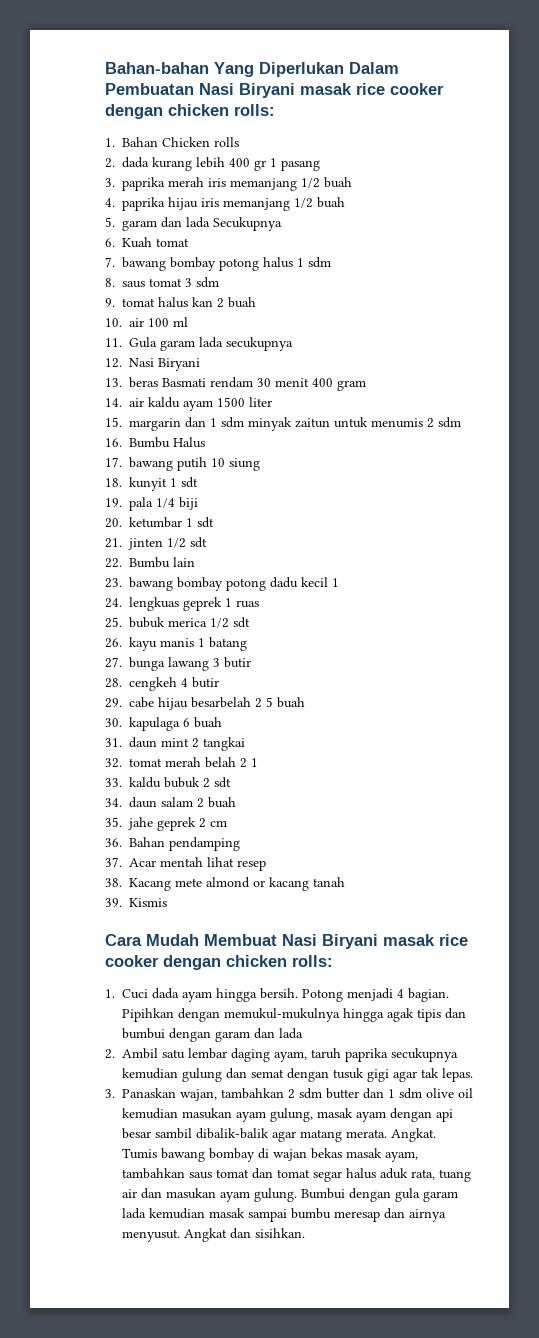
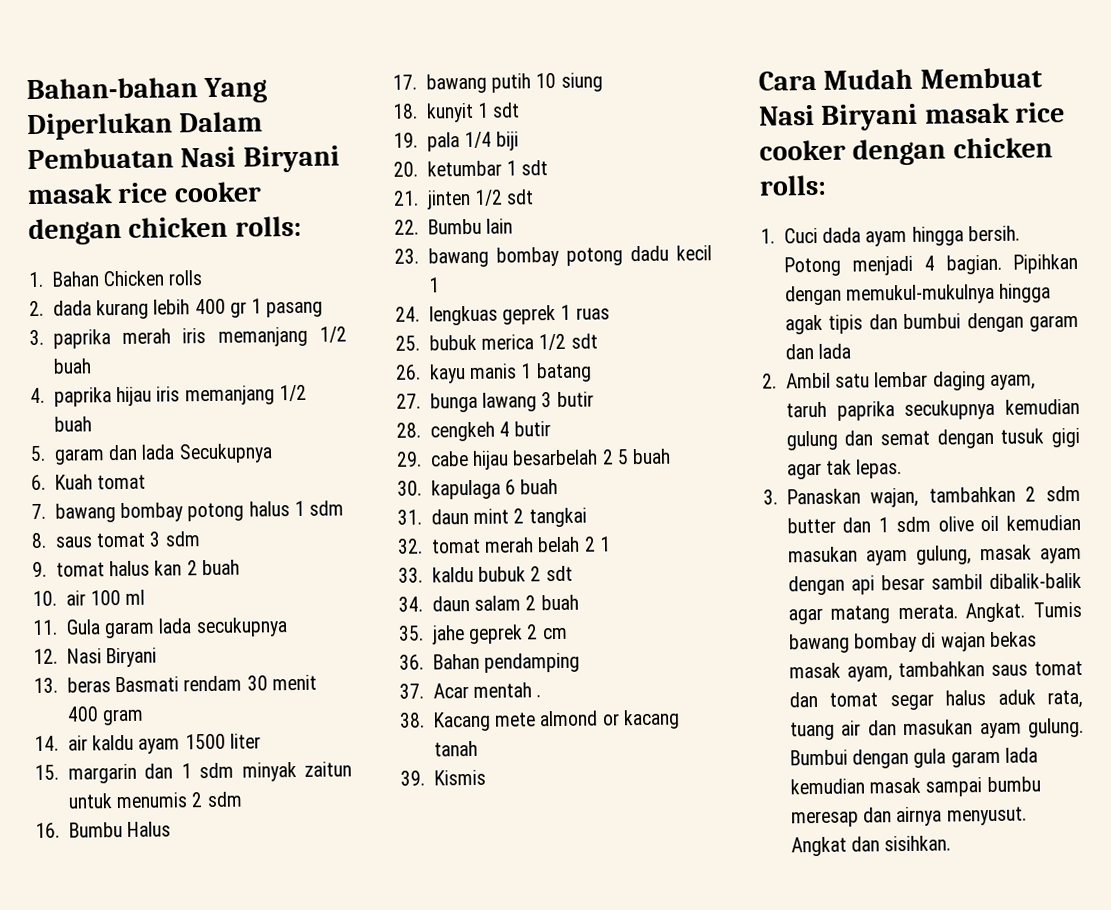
- 37. Acar mentah lihat resep
+ 37. Acar mentah .

